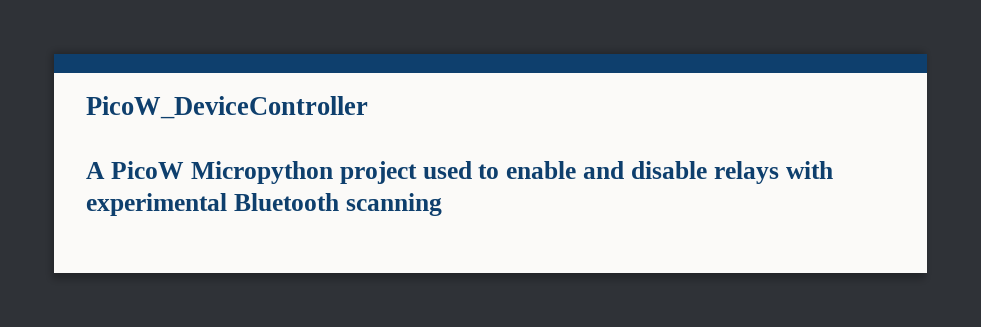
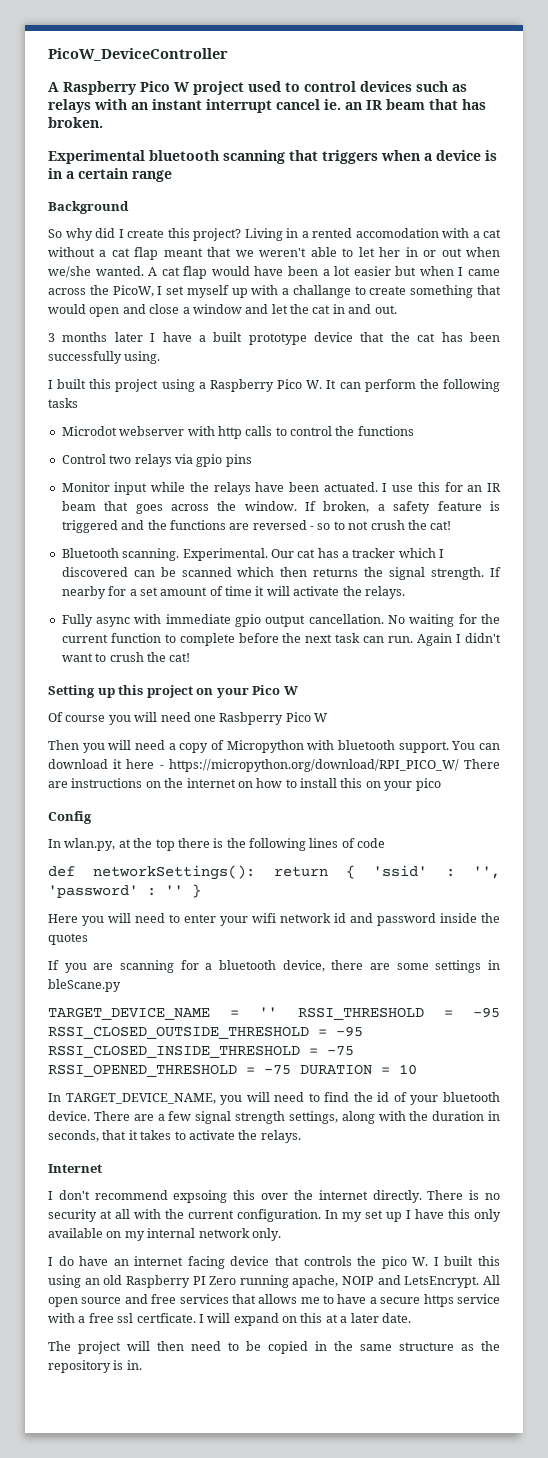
- A PicoW Micropython project used to enable and disable relays with experimental Bluetooth scanning
+ A Raspberry Pico W project used to control devices such as relays with an instant interrupt cancel ie. an IR beam that has broken.
+ Experimental bluetooth scanning that triggers when a device is in a certain range
+ Background
+ So why did I create this project? Living in a rented accomodation with a cat without a cat flap meant that we weren't able to let her in or out when we/she wanted. A cat flap would have been a lot easier but when I came across the PicoW, I set myself up with a challange to create something that would open and close a window and let the cat in and out.
+ 3 months later I have a built prototype device that the cat has been successfully using.
+ I built this project using a Raspberry Pico W. It can perform the following tasks
+ Microdot webserver with http calls to control the functions
+ Control two relays via gpio pins
+ Monitor input while the relays have been actuated. I use this for an IR beam that goes across the window. If broken, a safety feature is triggered and the functions are reversed - so to not crush the cat!
+ Bluetooth scanning. Experimental. Our cat has a tracker which I discovered can be scanned which then returns the signal strength. If nearby for a set amount of time it will activate the relays.
+ Fully async with immediate gpio output cancellation. No waiting for the current function to complete before the next task can run. Again I didn't want to crush the cat!
+ Setting up this project on your Pico W
+ Of course you will need one Rasbperry Pico W
+ Then you will need a copy of Micropython with bluetooth support. You can download it here - https://micropython.org/download/RPI_PICO_W/ There are instructions on the internet on how to install this on your pico
+ Config
+ In wlan.py, at the top there is the following lines of code
+ def networkSettings(): return { 'ssid' : '', 'password' : '' }
+ Here you will need to enter your wifi network id and password inside the quotes
+ If you are scanning for a bluetooth device, there are some settings in bleScane.py
+ TARGET_DEVICE_NAME = '' RSSI_THRESHOLD = -95 RSSI_CLOSED_OUTSIDE_THRESHOLD = -95 RSSI_CLOSED_INSIDE_THRESHOLD = -75 RSSI_OPENED_THRESHOLD = -75 DURATION = 10
+ In TARGET_DEVICE_NAME, you will need to find the id of your bluetooth device. There are a few signal strength settings, along with the duration in seconds, that it takes to activate the relays.
+ Internet
+ I don't recommend expsoing this over the internet directly. There is no security at all with the current configuration. In my set up I have this only available on my internal network only.
+ I do have an internet facing device that controls the pico W. I built this using an old Raspberry PI Zero running apache, NOIP and LetsEncrypt. All open source and free services that allows me to have a secure https service with a free ssl certficate. I will expand on this at a later date.
+ The project will then need to be copied in the same structure as the repository is in.

